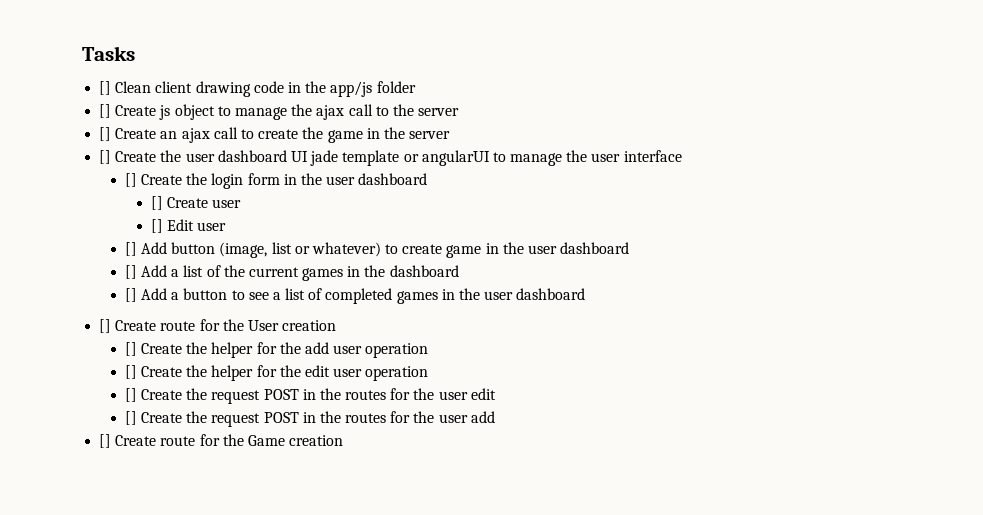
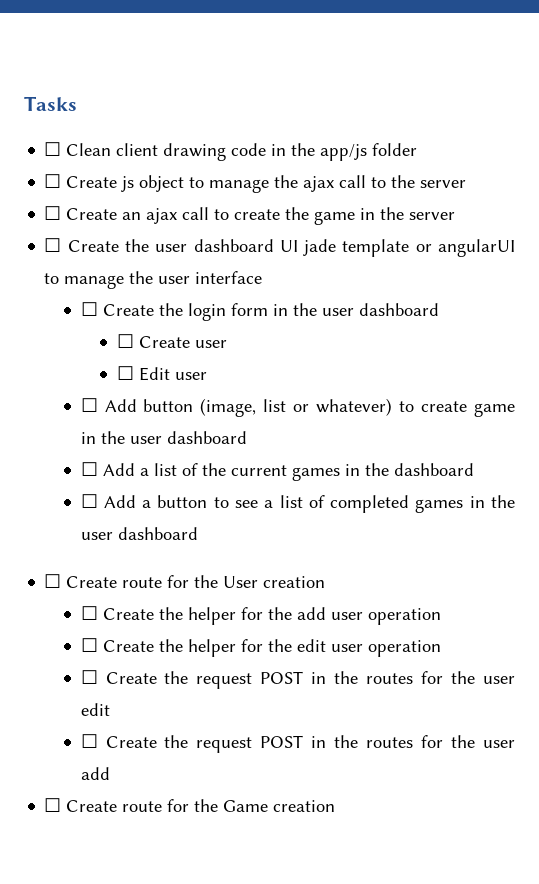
- [] Clean client drawing code in the app/js folder
+ ☐ Clean client drawing code in the app/js folder
- [] Create js object to manage the ajax call to the server
+ ☐ Create js object to manage the ajax call to the server
- [] Create an ajax call to create the game in the server
+ ☐ Create an ajax call to create the game in the server
- [] Create the user dashboard UI jade template or angularUI to manage the user interface
+ ☐ Create the user dashboard UI jade template or angularUI to manage the user interface
- [] Create the login form in the user dashboard
+ ☐ Create the login form in the user dashboard
- [] Create user
+ ☐ Create user
- [] Edit user
+ ☐ Edit user
- [] Add button (image, list or whatever) to create game in the user dashboard
+ ☐ Add button (image, list or whatever) to create game in the user dashboard
- [] Add a list of the current games in the dashboard
+ ☐ Add a list of the current games in the dashboard
- [] Add a button to see a list of completed games in the user dashboard
+ ☐ Add a button to see a list of completed games in the user dashboard
- [] Create route for the User creation
+ ☐ Create route for the User creation
- [] Create the helper for the add user operation
+ ☐ Create the helper for the add user operation
- [] Create the helper for the edit user operation
+ ☐ Create the helper for the edit user operation
- [] Create the request POST in the routes for the user edit
+ ☐ Create the request POST in the routes for the user edit
- [] Create the request POST in the routes for the user add
+ ☐ Create the request POST in the routes for the user add
- [] Create route for the Game creation
+ ☐ Create route for the Game creation

